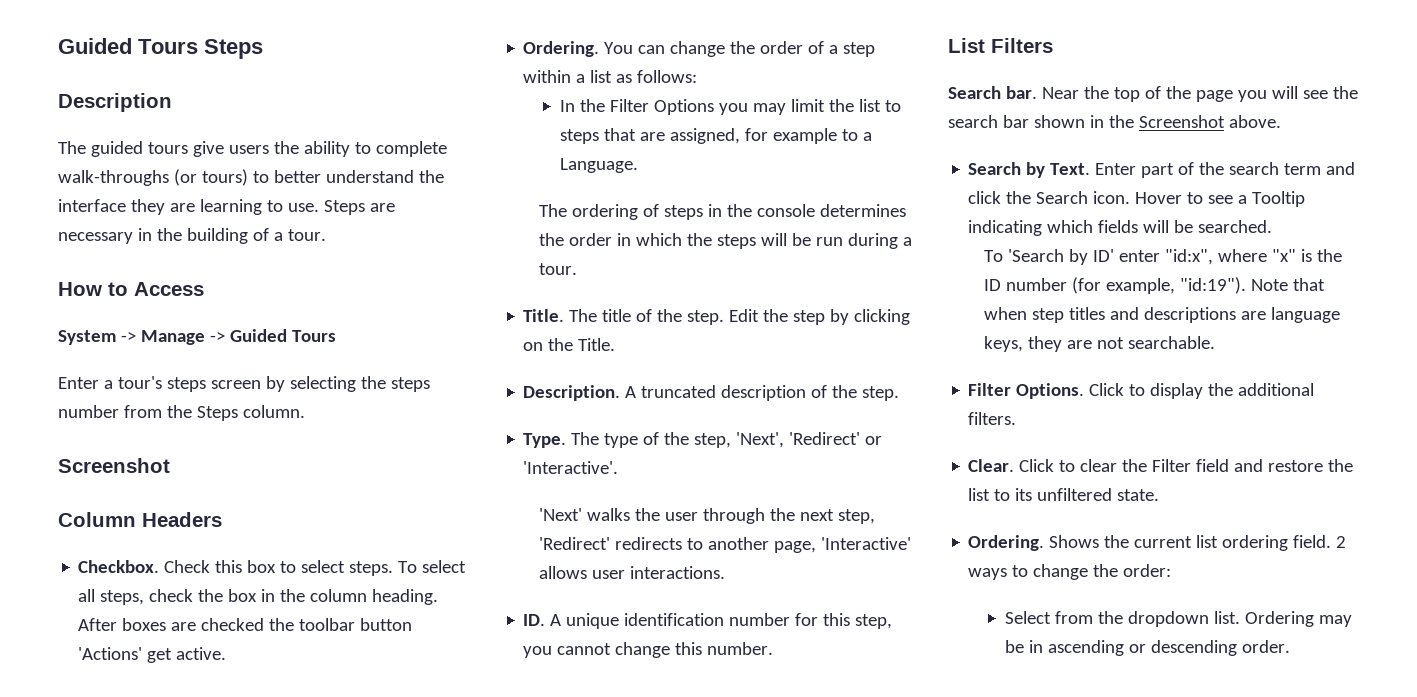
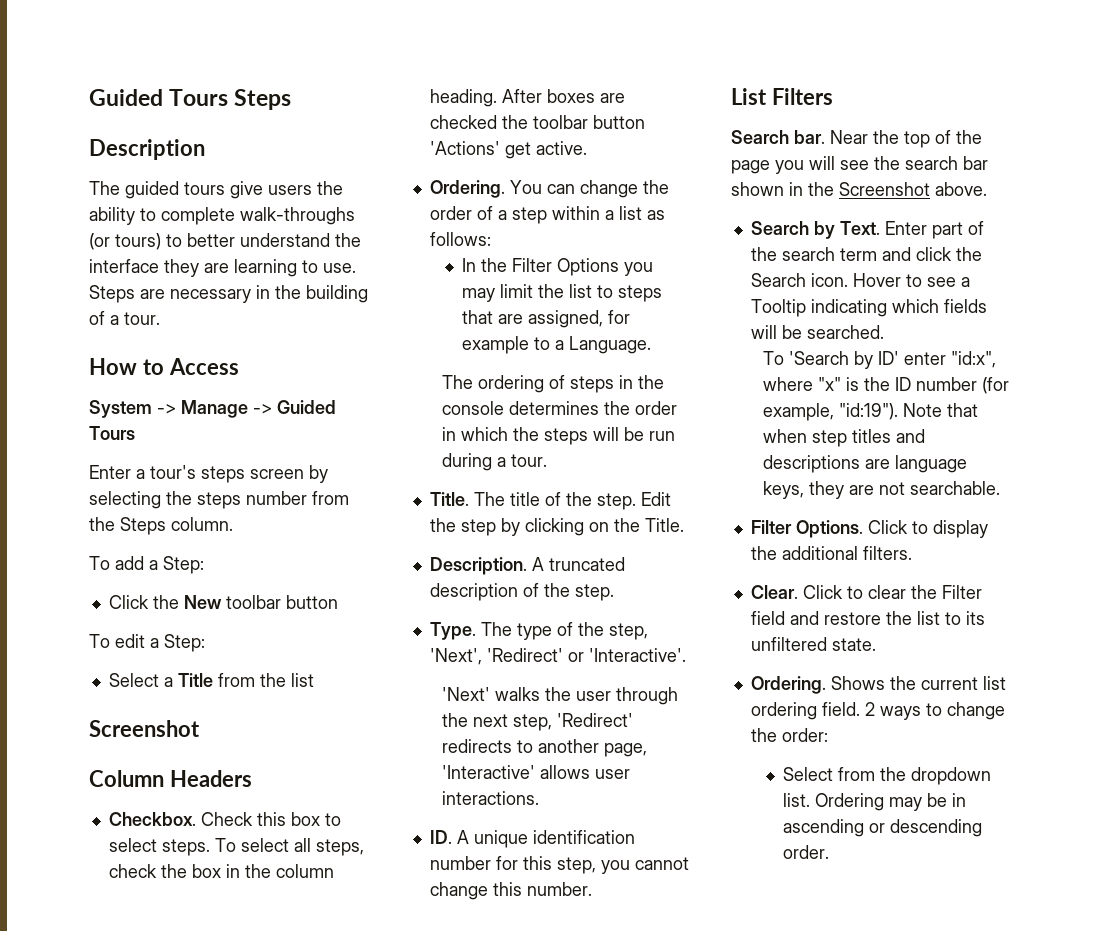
+ To add a Step:
+ Click the New toolbar button
+ To edit a Step:
+ Select a Title from the list

